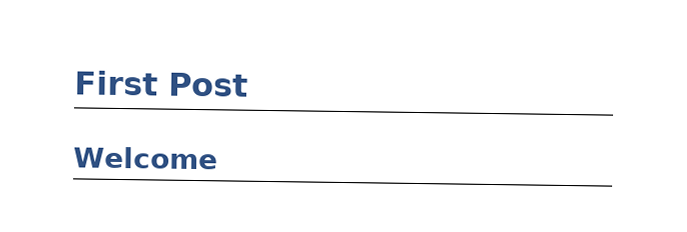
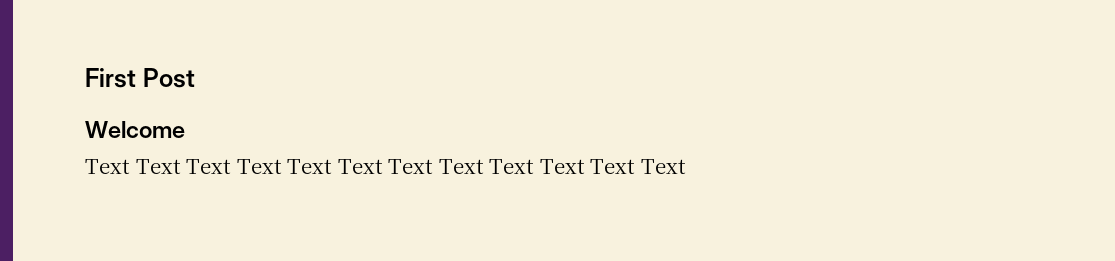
+ Text Text Text Text Text Text Text Text Text Text Text Text

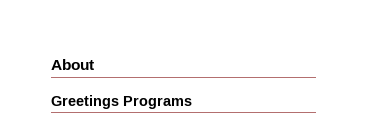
- First Post
- Welcome
- Text Text Text Text Text Text Text Text Text Text Text Text
+ About
+ Greetings Programs

